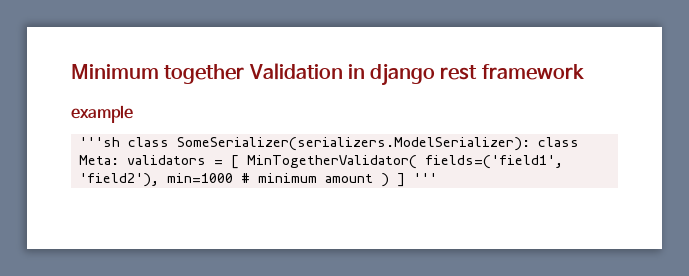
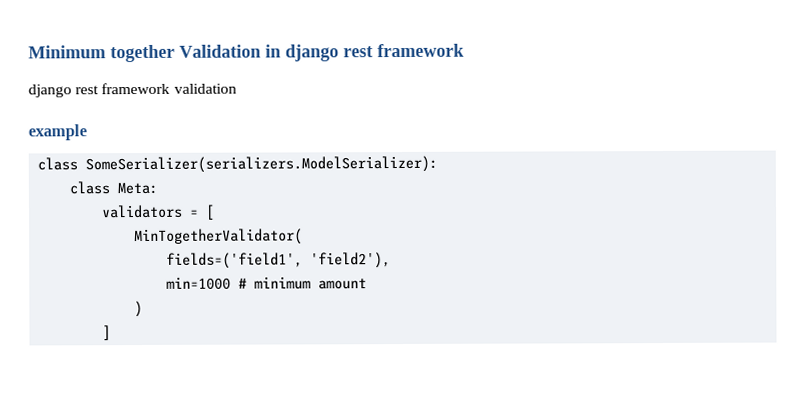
+ django rest framework validation
- '''sh class SomeSerializer(serializers.ModelSerializer): class Meta: validators = [ MinTogetherValidator( fields=('field1', 'field2'), min=1000 # minimum amount ) ] '''
+ class SomeSerializer(serializers.ModelSerializer):
+ class Meta:
+ validators = [
+ MinTogetherValidator(
+ fields=('field1', 'field2'),
+ min=1000 # minimum amount
+ )
+ ]

